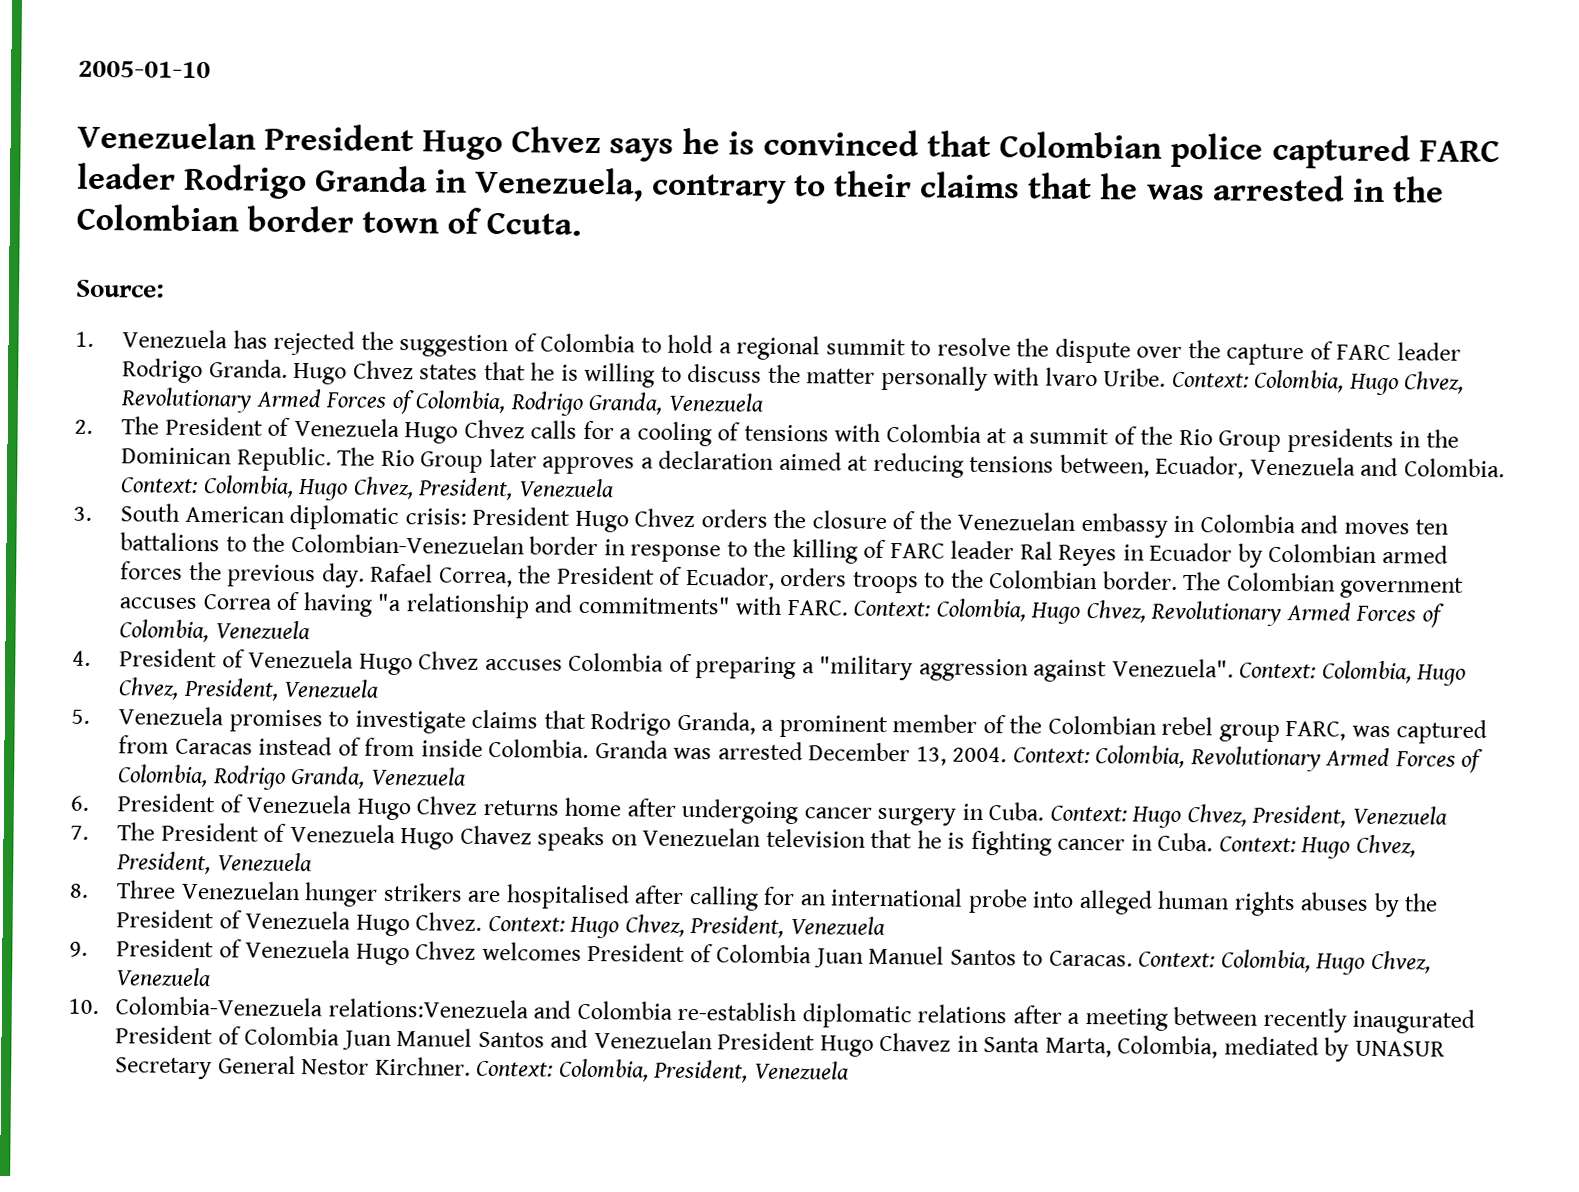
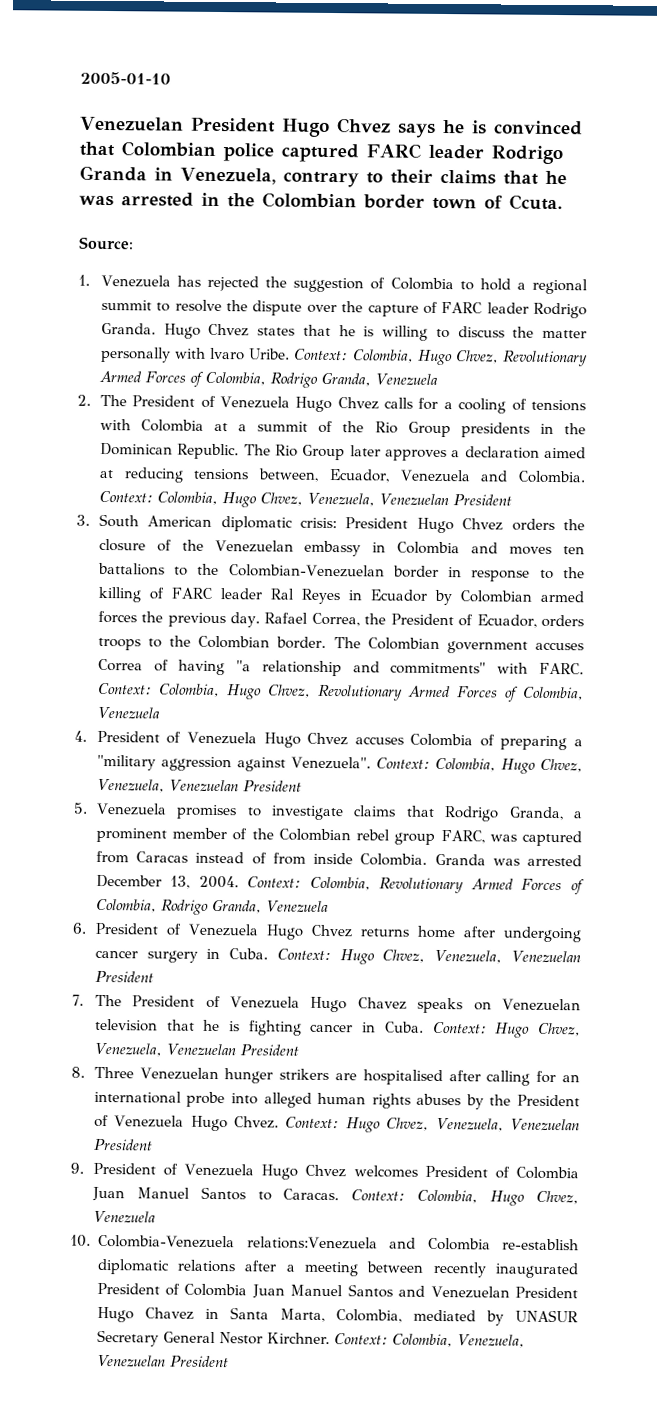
- The Rio Group later approves a declaration aimed at reducing tensions between, Ecuador, Venezuela and Colombia. Context: Colombia, Hugo Chvez, President, Venezuela
+ The Rio Group later approves a declaration aimed at reducing tensions between, Ecuador, Venezuela and Colombia. Context: Colombia, Hugo Chvez, Venezuela, Venezuelan President
- 4. President of Venezuela Hugo Chvez accuses Colombia of preparing a "military aggression against Venezuela". Context: Colombia, Hugo Chvez, President, Venezuela
+ 4. President of Venezuela Hugo Chvez accuses Colombia of preparing a "military aggression against Venezuela". Context: Colombia, Hugo Chvez, Venezuela, Venezuelan President
- 6. President of Venezuela Hugo Chvez returns home after undergoing cancer surgery in Cuba. Context: Hugo Chvez, President, Venezuela
+ 6. President of Venezuela Hugo Chvez returns home after undergoing cancer surgery in Cuba. Context: Hugo Chvez, Venezuela, Venezuelan President
- 7. The President of Venezuela Hugo Chavez speaks on Venezuelan television that he is fighting cancer in Cuba. Context: Hugo Chvez, President, Venezuela
+ 7. The President of Venezuela Hugo Chavez speaks on Venezuelan television that he is fighting cancer in Cuba. Context: Hugo Chvez, Venezuela, Venezuelan President
- 8. Three Venezuelan hunger strikers are hospitalised after calling for an international probe into alleged human rights abuses by the President of Venezuela Hugo Chvez. Context: Hugo Chvez, President, Venezuela
+ 8. Three Venezuelan hunger strikers are hospitalised after calling for an international probe into alleged human rights abuses by the President of Venezuela Hugo Chvez. Context: Hugo Chvez, Venezuela, Venezuelan President
- Context: Colombia, President, Venezuela
+ Context: Colombia, Venezuela, Venezuelan President

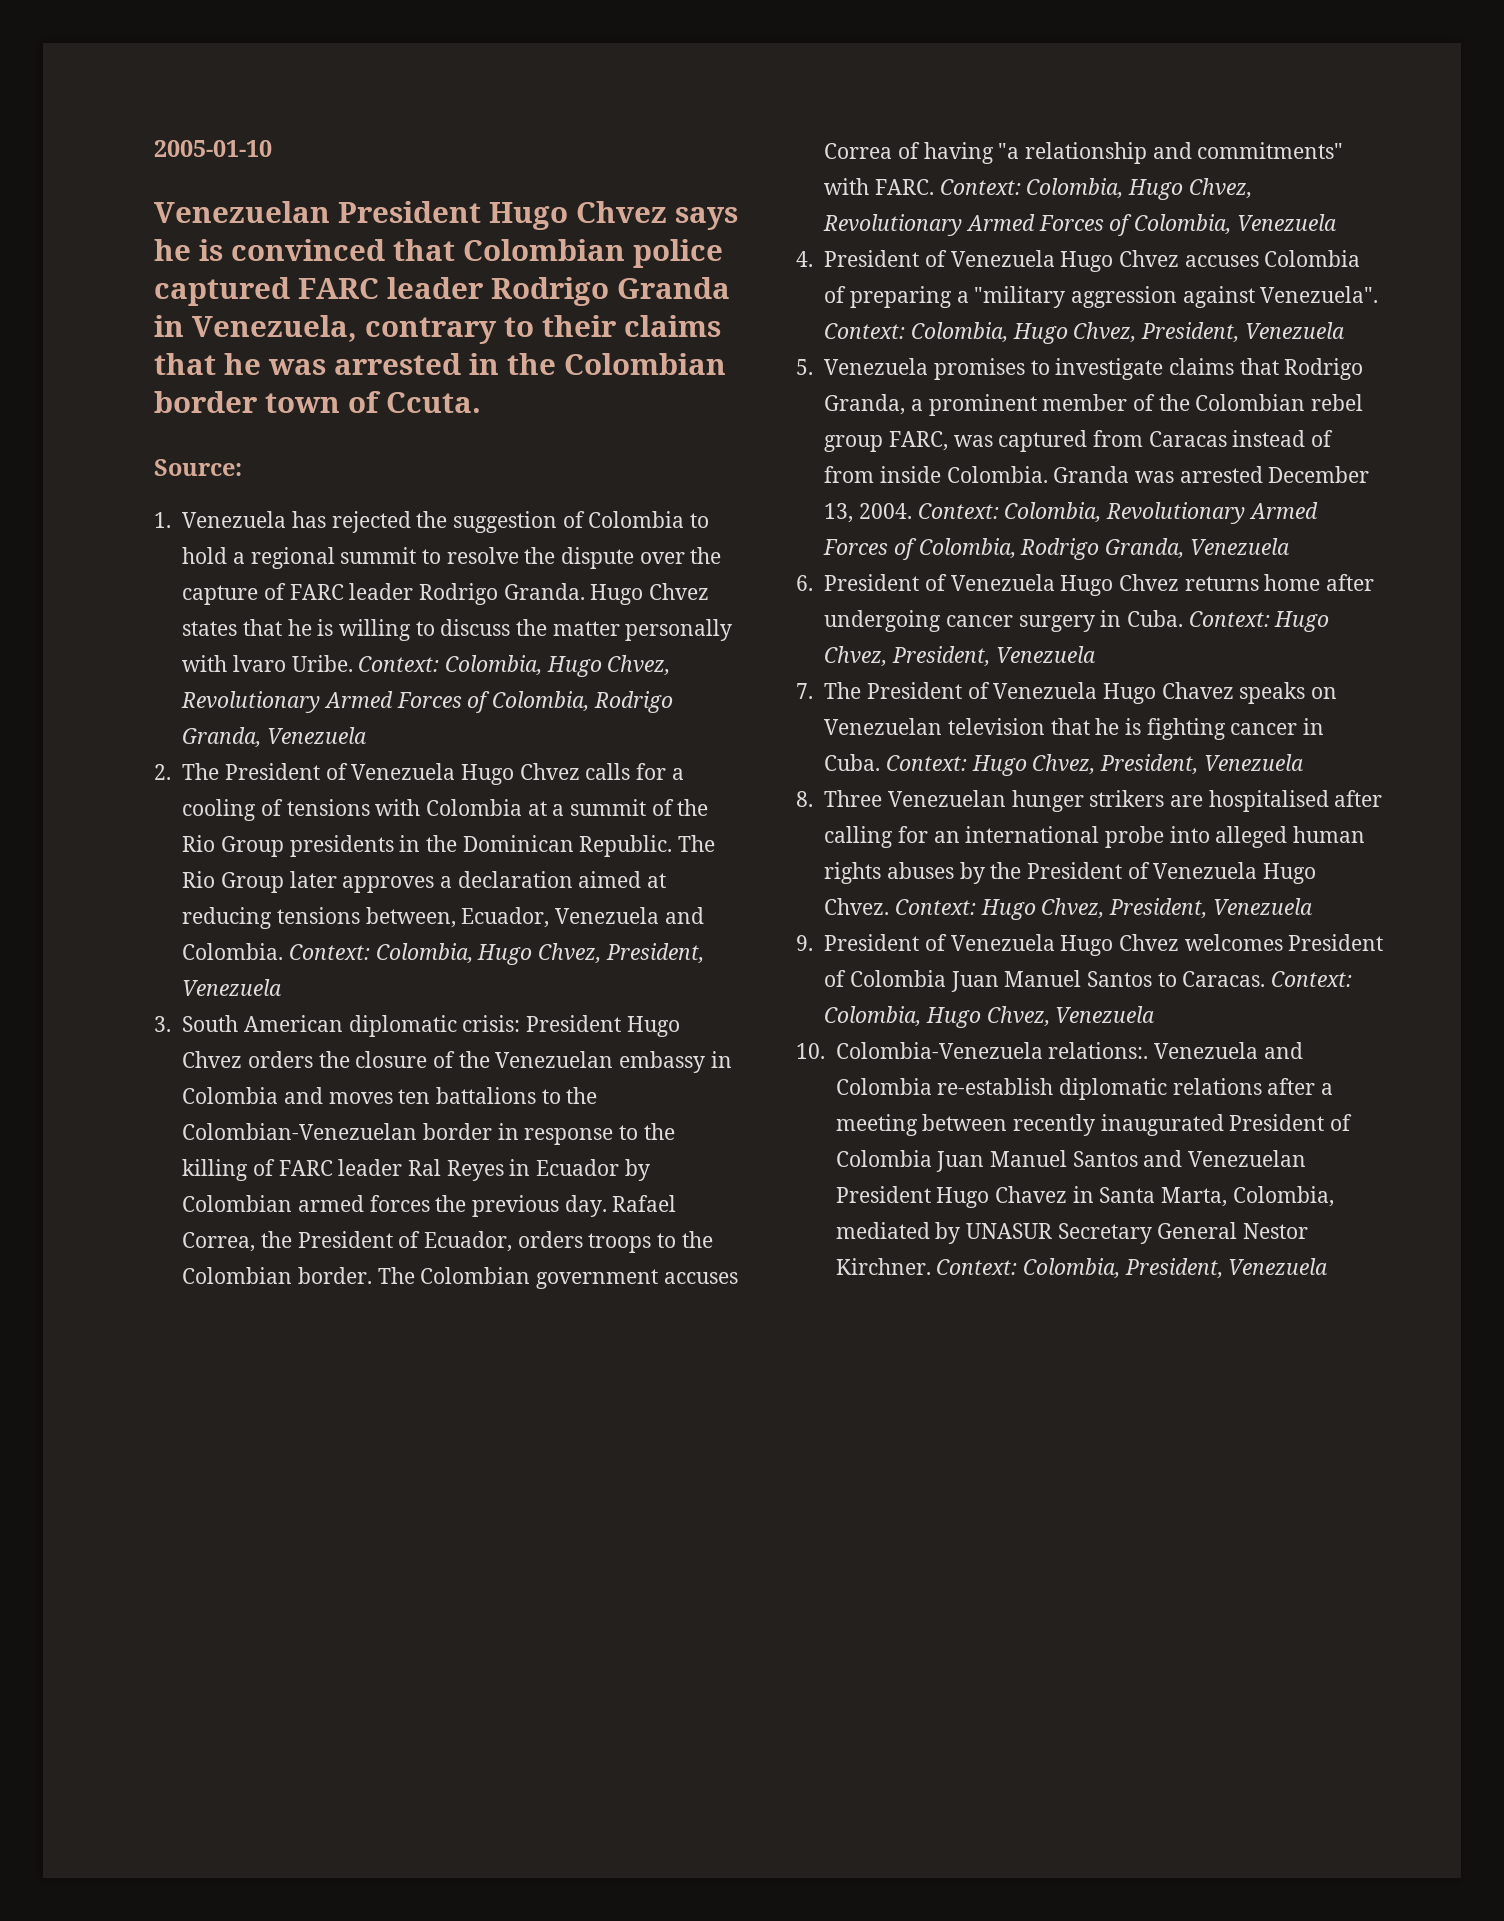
- The Rio Group later approves a declaration aimed at reducing tensions between, Ecuador, Venezuela and Colombia. Context: Colombia, Hugo Chvez, Venezuela, Venezuelan President
+ The Rio Group later approves a declaration aimed at reducing tensions between, Ecuador, Venezuela and Colombia. Context: Colombia, Hugo Chvez, President, Venezuela
- 4. President of Venezuela Hugo Chvez accuses Colombia of preparing a "military aggression against Venezuela". Context: Colombia, Hugo Chvez, Venezuela, Venezuelan President
+ 4. President of Venezuela Hugo Chvez accuses Colombia of preparing a "military aggression against Venezuela". Context: Colombia, Hugo Chvez, President, Venezuela
- 6. President of Venezuela Hugo Chvez returns home after undergoing cancer surgery in Cuba. Context: Hugo Chvez, Venezuela, Venezuelan President
+ 6. President of Venezuela Hugo Chvez returns home after undergoing cancer surgery in Cuba. Context: Hugo Chvez, President, Venezuela
- 7. The President of Venezuela Hugo Chavez speaks on Venezuelan television that he is fighting cancer in Cuba. Context: Hugo Chvez, Venezuela, Venezuelan President
+ 7. The President of Venezuela Hugo Chavez speaks on Venezuelan television that he is fighting cancer in Cuba. Context: Hugo Chvez, President, Venezuela
- 8. Three Venezuelan hunger strikers are hospitalised after calling for an international probe into alleged human rights abuses by the President of Venezuela Hugo Chvez. Context: Hugo Chvez, Venezuela, Venezuelan President
+ 8. Three Venezuelan hunger strikers are hospitalised after calling for an international probe into alleged human rights abuses by the President of Venezuela Hugo Chvez. Context: Hugo Chvez, President, Venezuela
- 10. Colombia-Venezuela relations:Venezuela and Colombia re-establish diplomatic relations after a meeting between recently inaugurated President of Colombia Juan Manuel Santos and Venezuelan President Hugo Chavez in Santa Marta, Colombia, mediated by UNASUR Secretary General Nestor Kirchner.
+ 10. Colombia-Venezuela relations:. Venezuela and Colombia re-establish diplomatic relations after a meeting between recently inaugurated President of Colombia Juan Manuel Santos and Venezuelan President Hugo Chavez in Santa Marta, Colombia, mediated by UNASUR Secretary General Nestor Kirchner.
- Context: Colombia, Venezuela, Venezuelan President
+ Context: Colombia, President, Venezuela

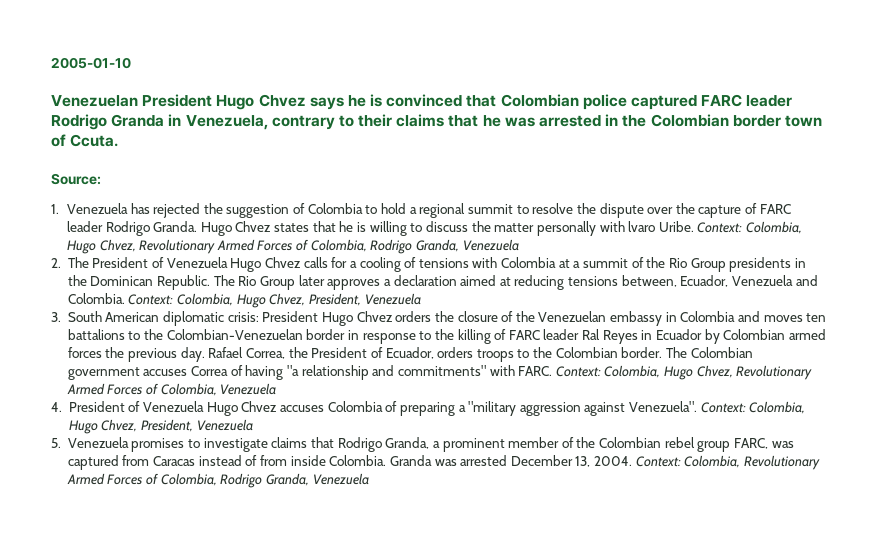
- 6. President of Venezuela Hugo Chvez returns home after undergoing cancer surgery in Cuba. Context: Hugo Chvez, President, Venezuela
- 7. The President of Venezuela Hugo Chavez speaks on Venezuelan television that he is fighting cancer in Cuba. Context: Hugo Chvez, President, Venezuela
- 8. Three Venezuelan hunger strikers are hospitalised after calling for an international probe into alleged human rights abuses by the President of Venezuela Hugo Chvez. Context: Hugo Chvez, President, Venezuela
- 9. President of Venezuela Hugo Chvez welcomes President of Colombia Juan Manuel Santos to Caracas. Context: Colombia, Hugo Chvez, Venezuela
- 10. Colombia-Venezuela relations:. Venezuela and Colombia re-establish diplomatic relations after a meeting between recently inaugurated President of Colombia Juan Manuel Santos and Venezuelan President Hugo Chavez in Santa Marta, Colombia, mediated by UNASUR Secretary General Nestor Kirchner. Context: Colombia, President, Venezuela

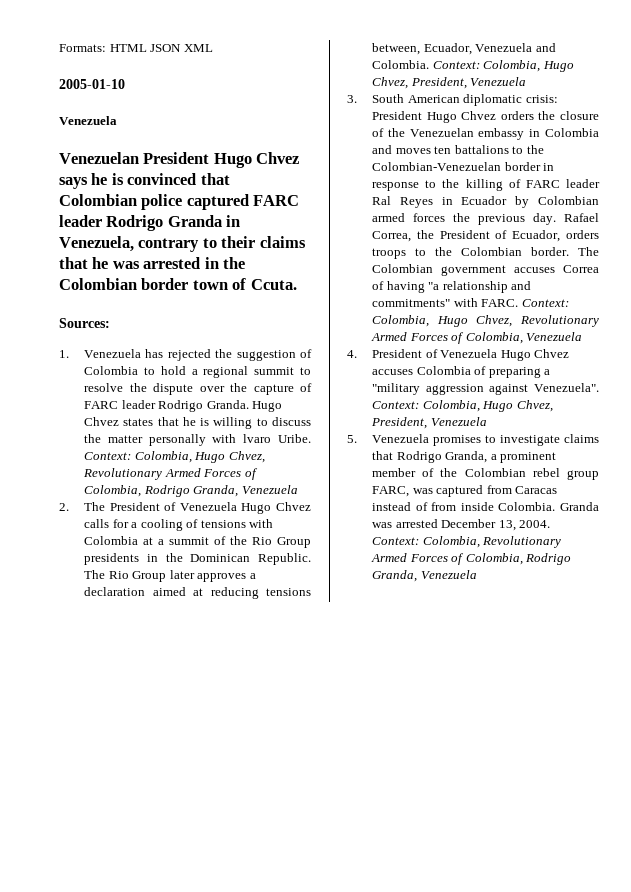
+ Formats: HTML JSON XML
  2005-01-10
+ Venezuela
- Source:
+ Sources:

